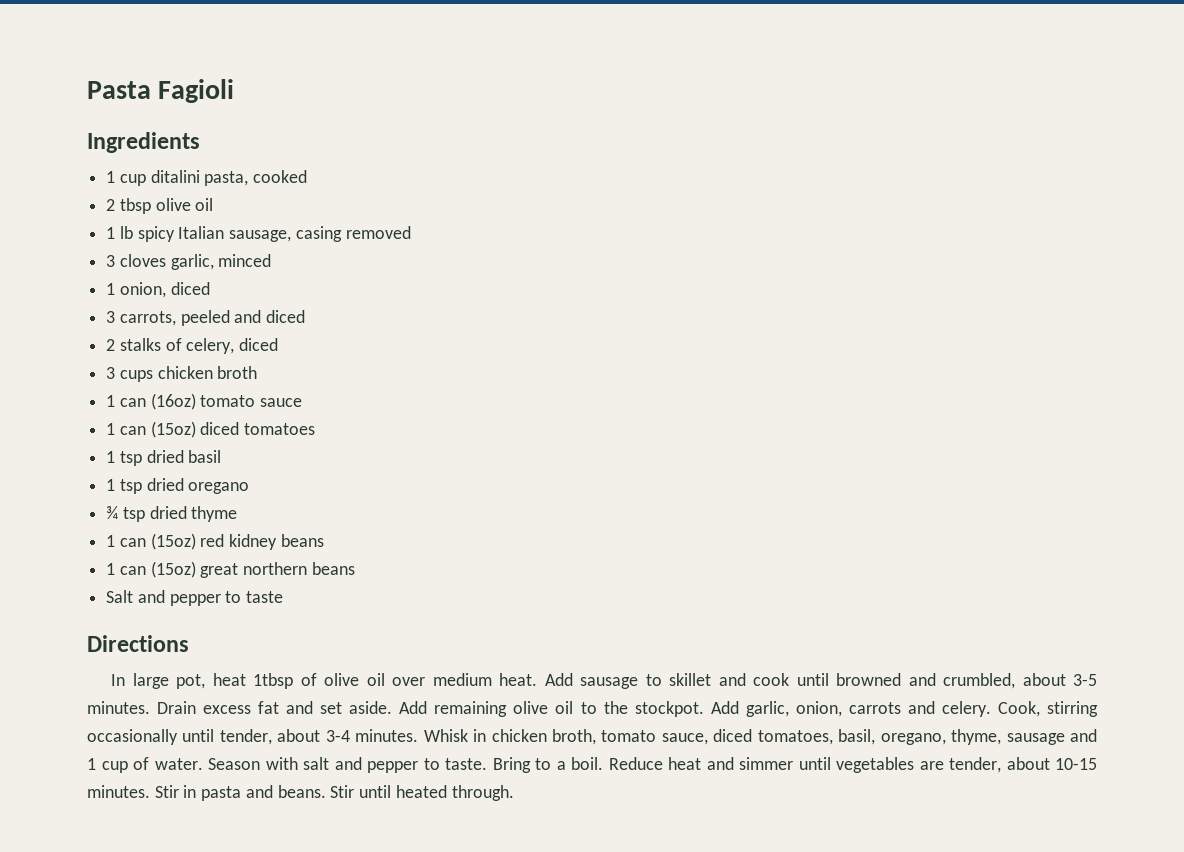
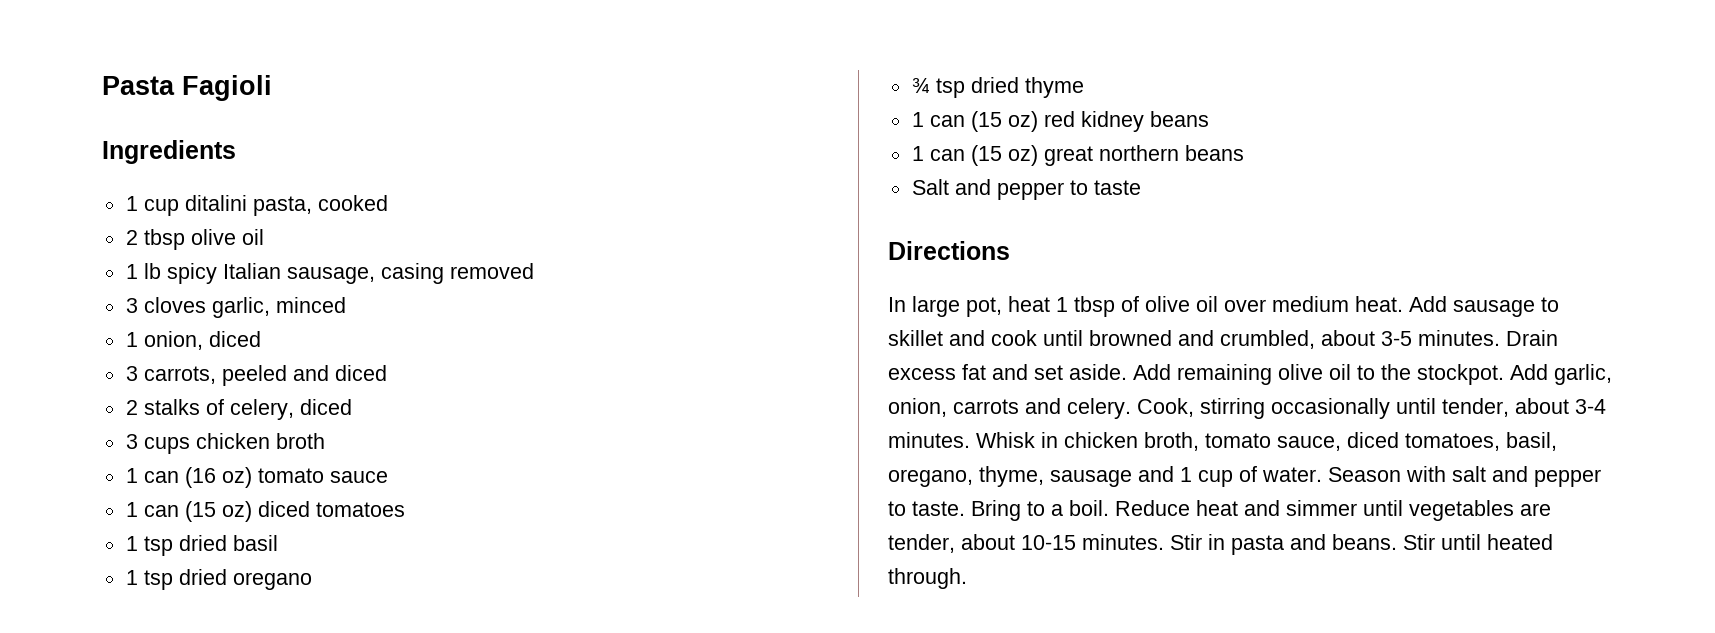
- 1 can (16oz) tomato sauce
+ 1 can (16 oz) tomato sauce
- 1 can (15oz) diced tomatoes
+ 1 can (15 oz) diced tomatoes
- 1 can (15oz) red kidney beans
+ 1 can (15 oz) red kidney beans
- 1 can (15oz) great northern beans
+ 1 can (15 oz) great northern beans
- In large pot, heat 1tbsp of olive oil over medium heat.
+ In large pot, heat 1 tbsp of olive oil over medium heat.

